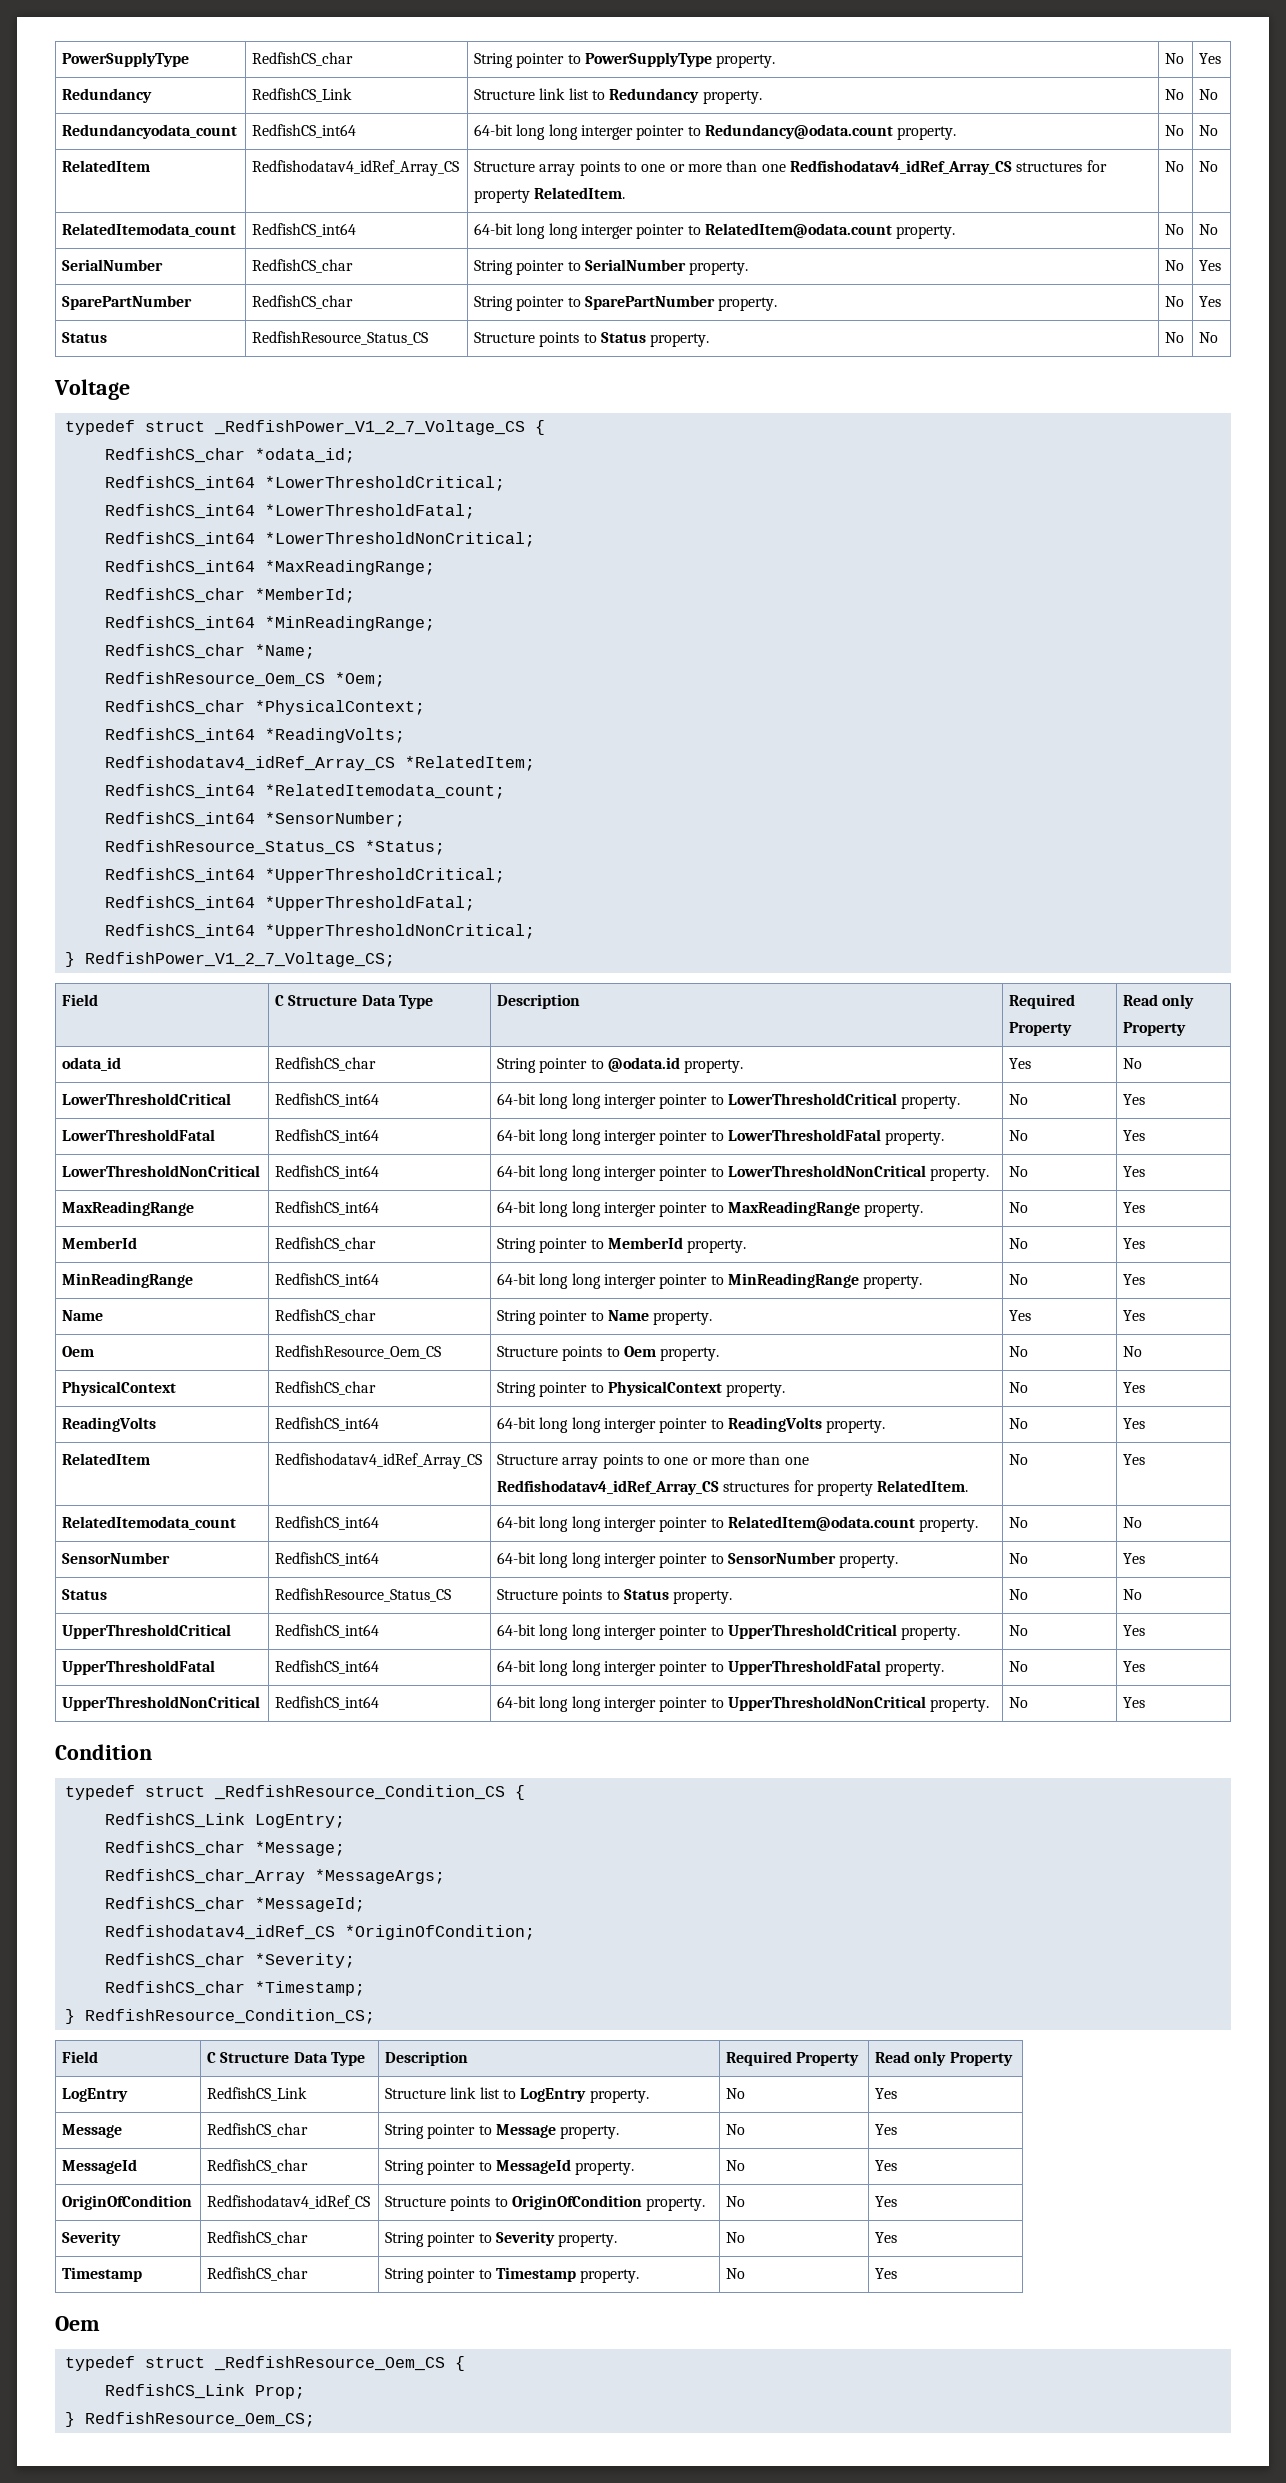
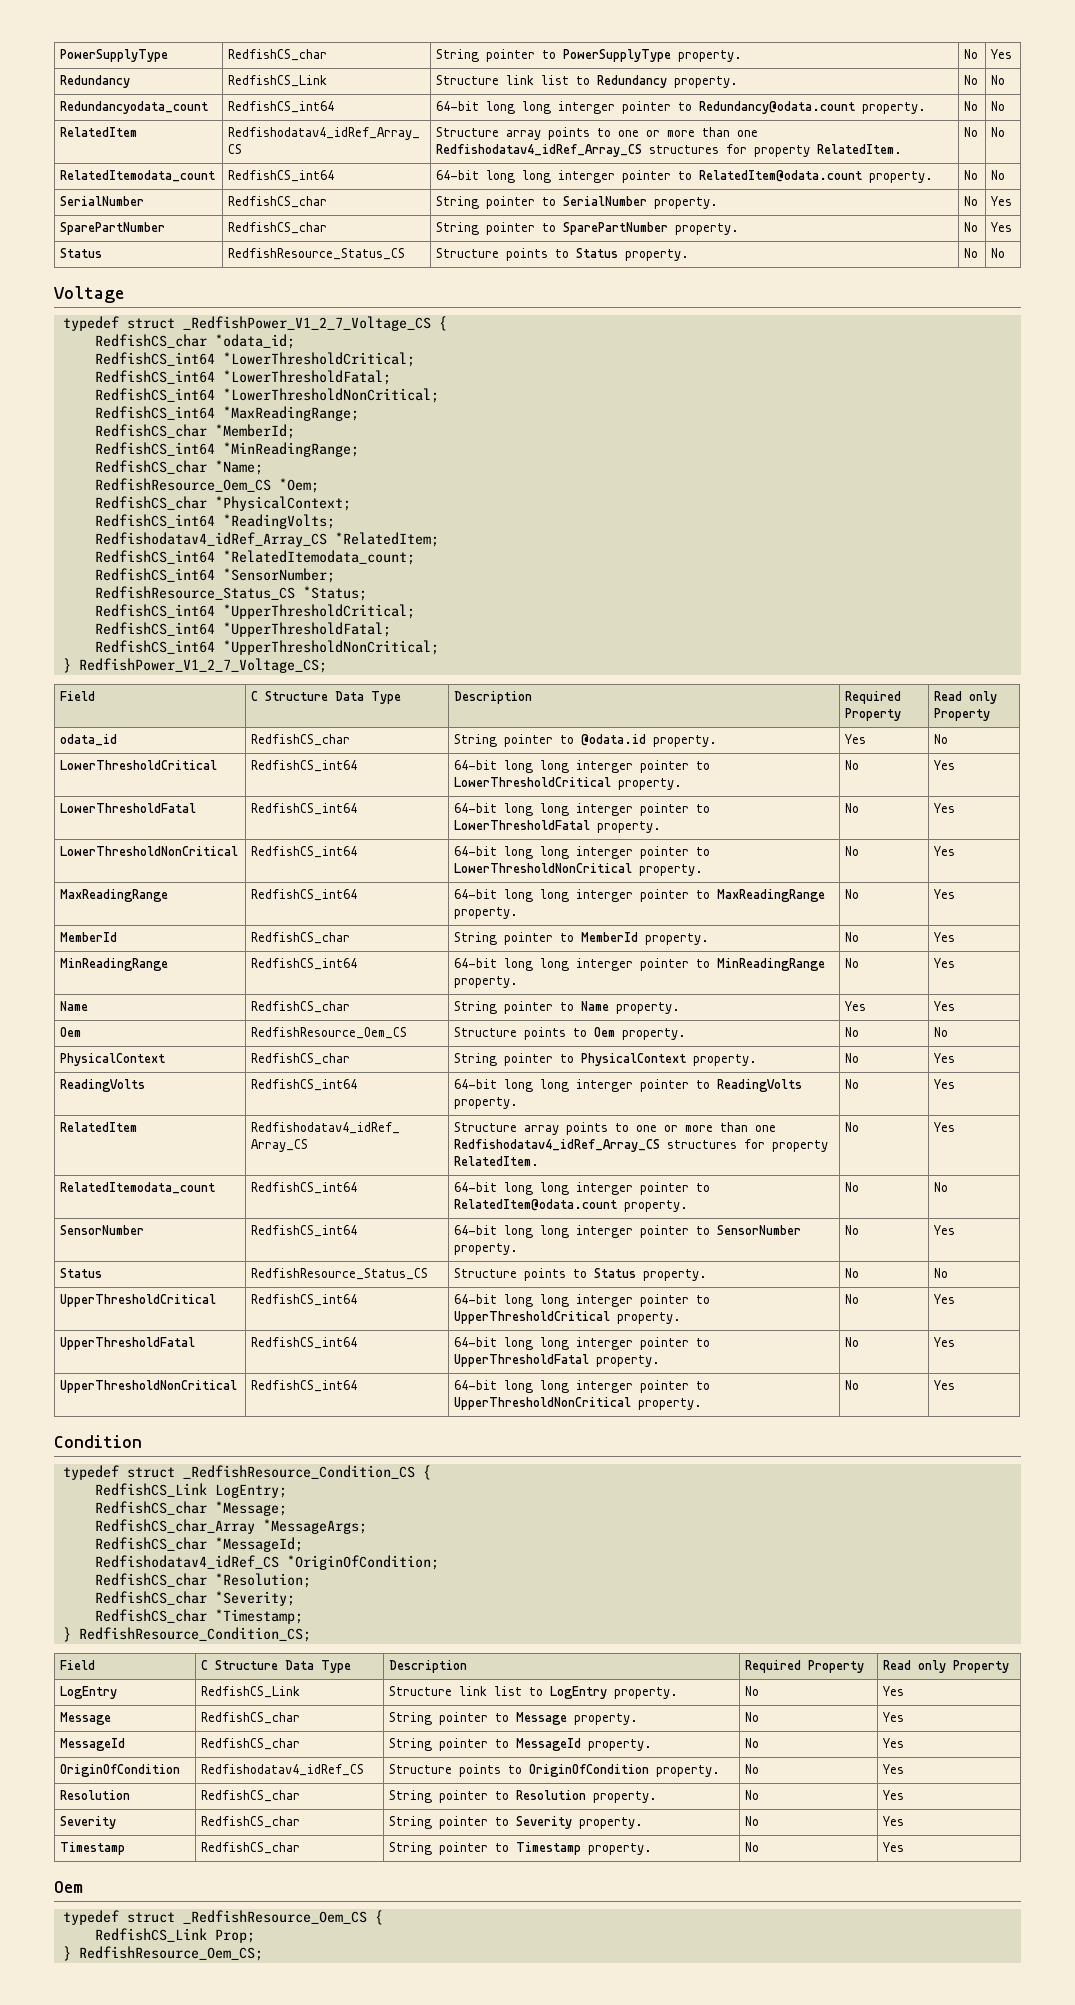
+ RedfishCS_char *Resolution;
+ Resolution | RedfishCS_char | String pointer to Resolution property. | No | Yes

